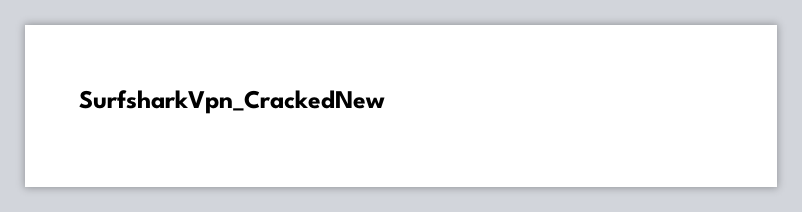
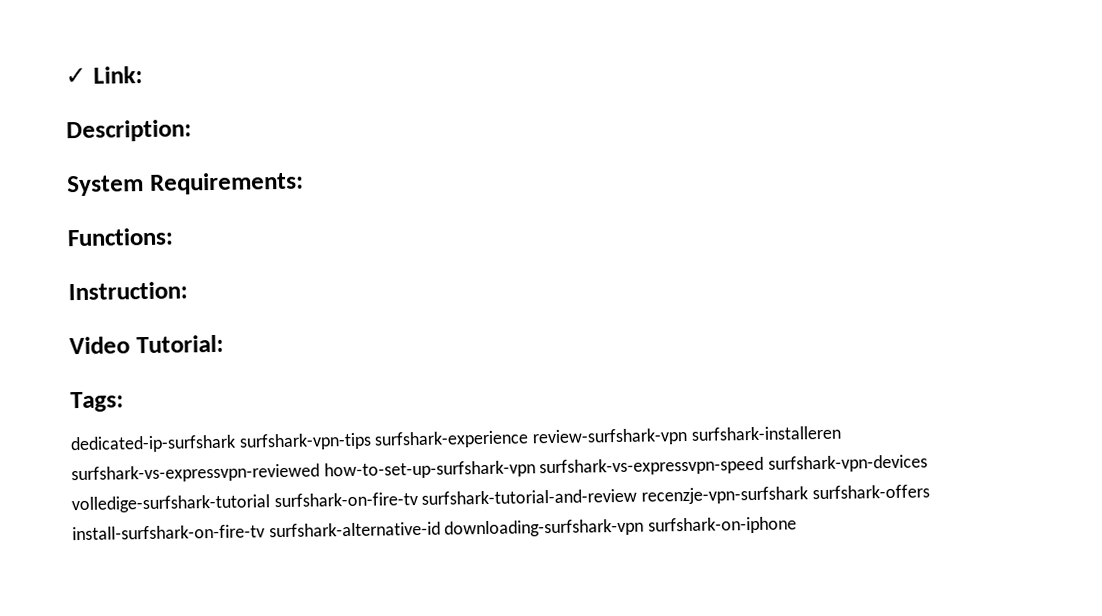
- SurfsharkVpn_CrackedNew
+ ✓ Link:
+ Description:
+ System Requirements:
+ Functions:
+ Instruction:
+ Video Tutorial:
+ Tags:
+ dedicated-ip-surfshark surfshark-vpn-tips surfshark-experience review-surfshark-vpn surfshark-installeren surfshark-vs-expressvpn-reviewed how-to-set-up-surfshark-vpn surfshark-vs-expressvpn-speed surfshark-vpn-devices volledige-surfshark-tutorial surfshark-on-fire-tv surfshark-tutorial-and-review recenzje-vpn-surfshark surfshark-offers install-surfshark-on-fire-tv surfshark-alternative-id downloading-surfshark-vpn surfshark-on-iphone

